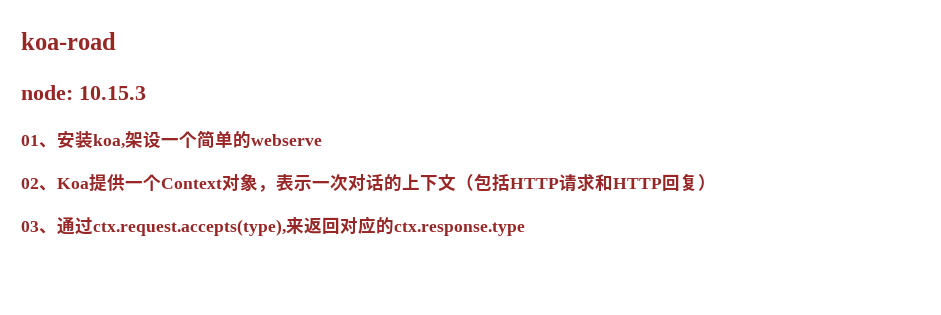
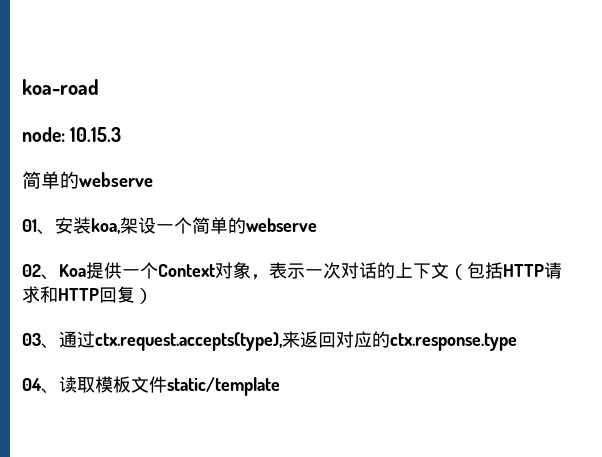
  node: 10.15.3
+ 简单的webserve
+ 04、读取模板文件static/template

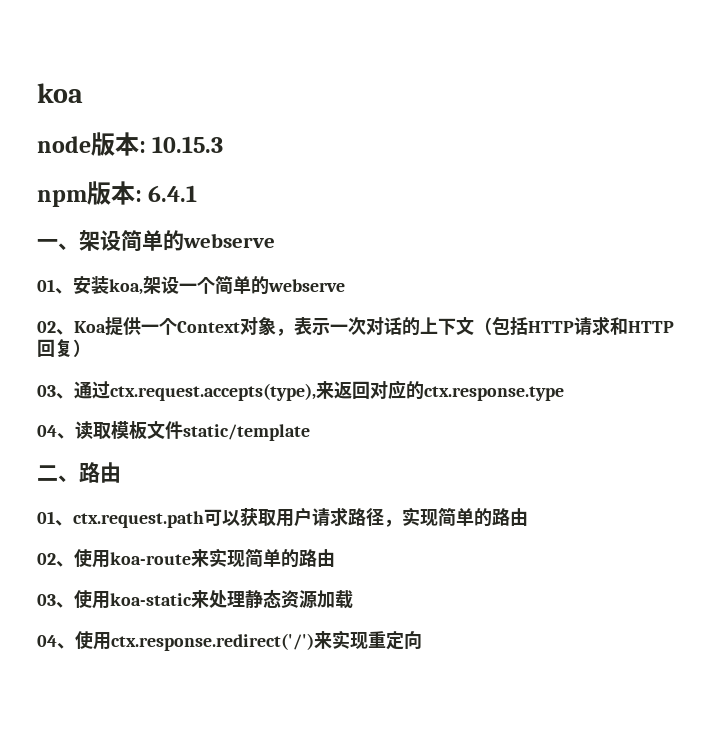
- koa-road
- node: 10.15.3
- 简单的webserve
+ koa
+ node版本: 10.15.3
+ npm版本: 6.4.1
+ 一、架设简单的webserve
+ 二、路由
+ 01、ctx.request.path可以获取用户请求路径，实现简单的路由
+ 02、使用koa-route来实现简单的路由
+ 03、使用koa-static来处理静态资源加载
+ 04、使用ctx.response.redirect('/')来实现重定向

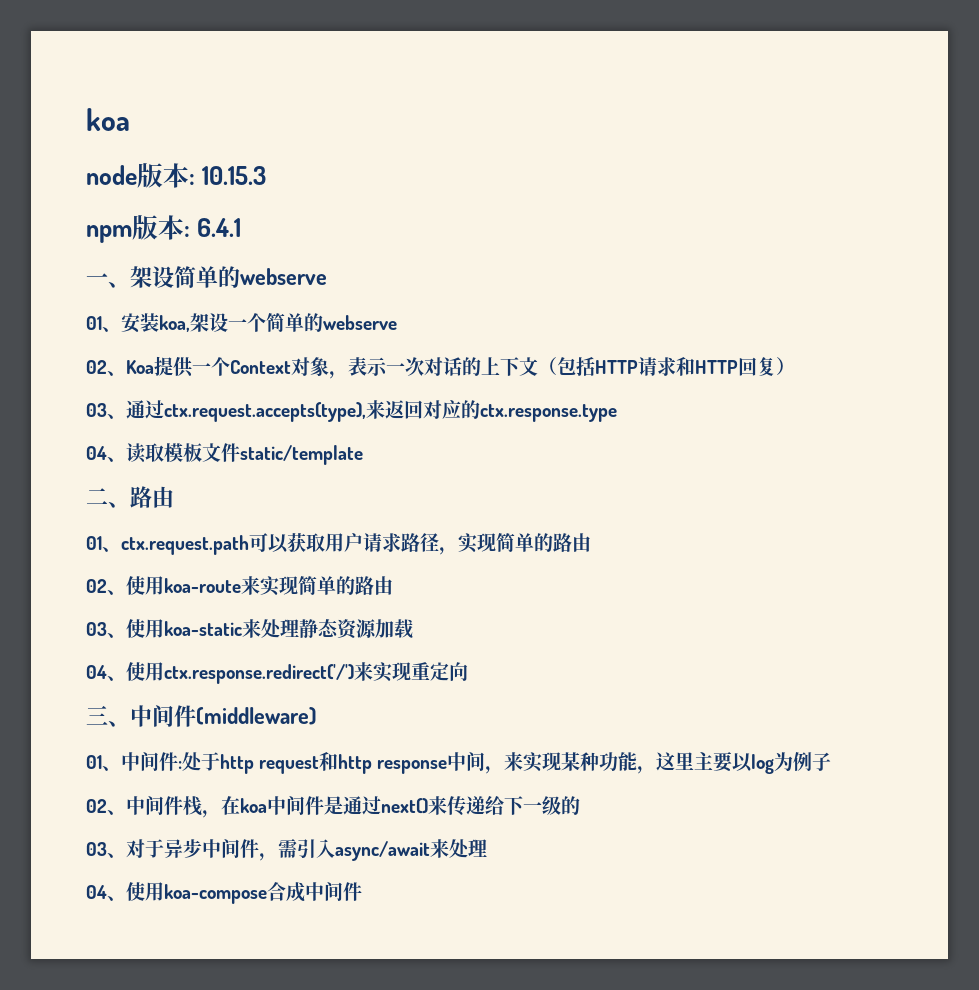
+ 三、中间件(middleware)
+ 01、中间件:处于http request和http response中间，来实现某种功能，这里主要以log为例子
+ 02、中间件栈，在koa中间件是通过next()来传递给下一级的
+ 03、对于异步中间件，需引入async/await来处理
+ 04、使用koa-compose合成中间件

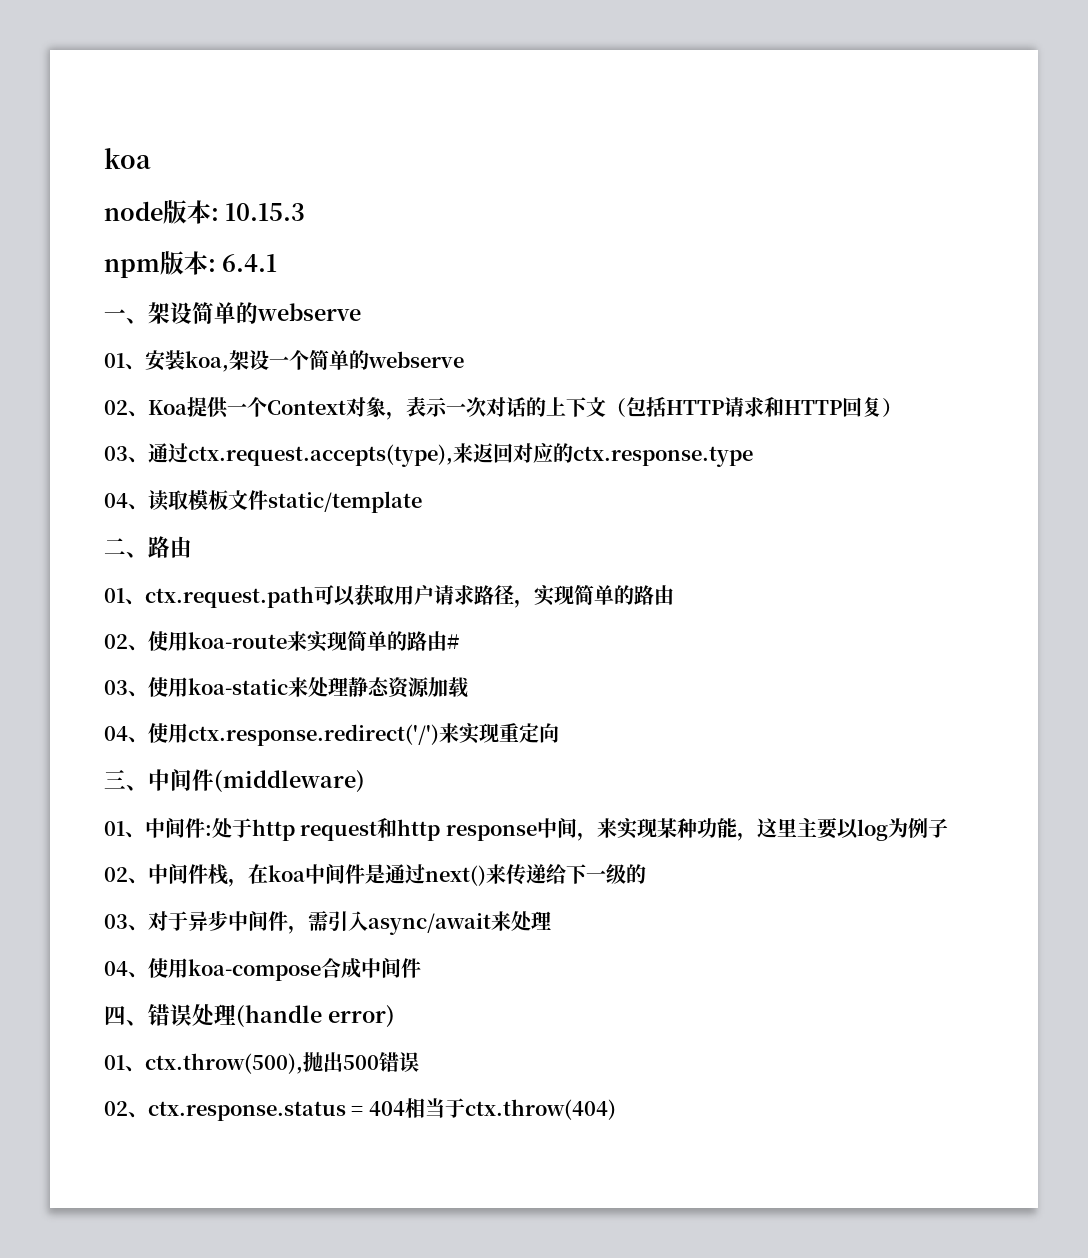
- 02、使用koa-route来实现简单的路由
+ 02、使用koa-route来实现简单的路由#
+ 四、错误处理(handle error)
+ 01、ctx.throw(500),抛出500错误
+ 02、ctx.response.status = 404相当于ctx.throw(404)

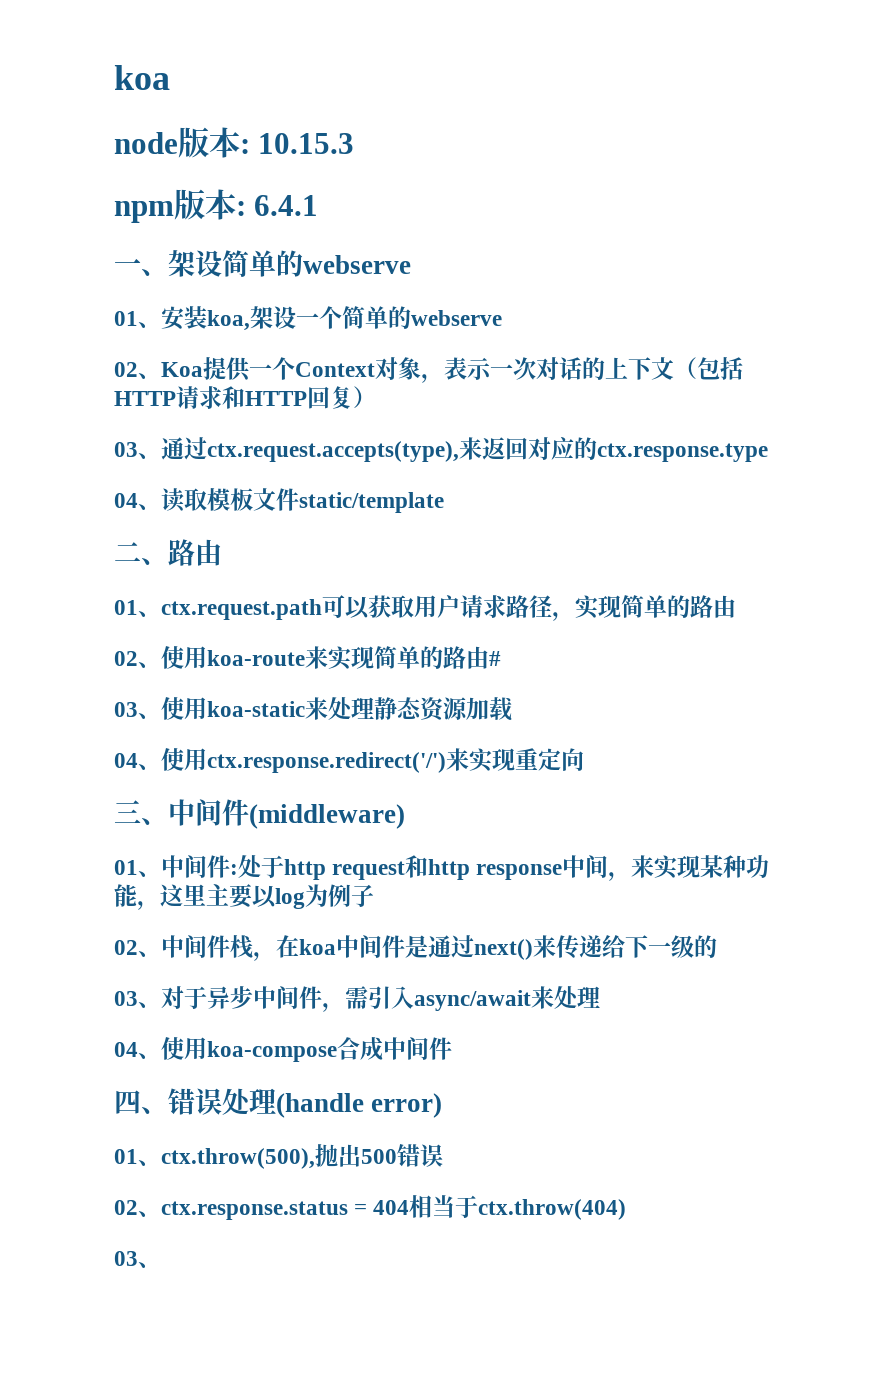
  02、ctx.response.status = 404相当于ctx.throw(404)
+ 03、

